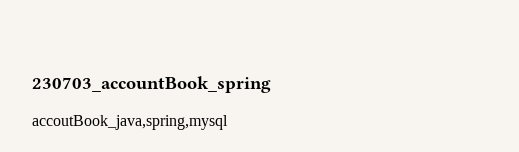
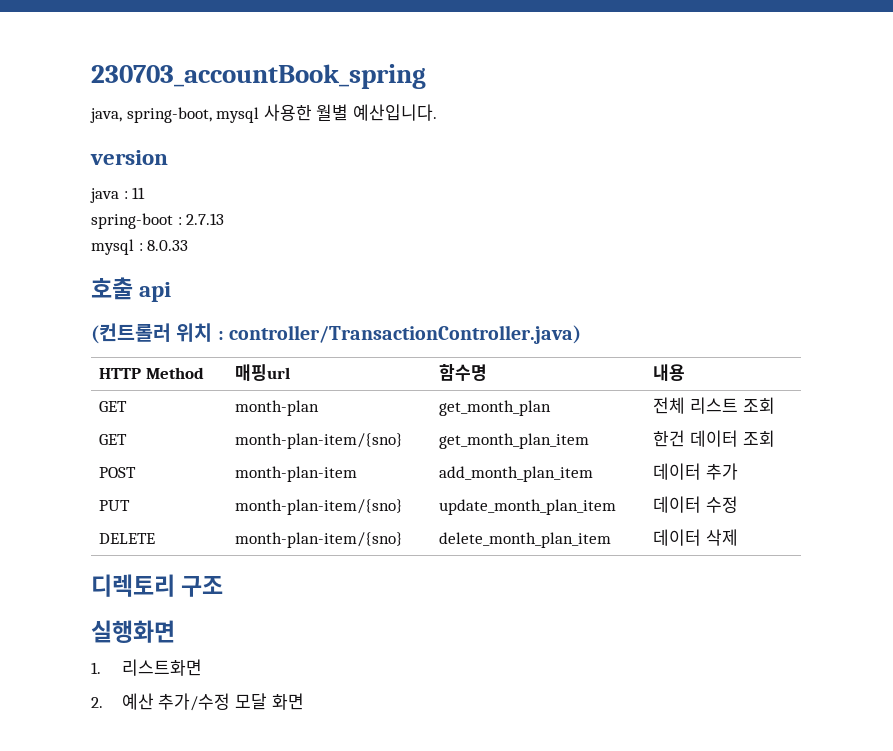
- accoutBook_java,spring,mysql
+ java, spring-boot, mysql 사용한 월별 예산입니다.
+ version
+ java : 11
+ spring-boot : 2.7.13
+ mysql : 8.0.33
+ 호출 api
+ (컨트롤러 위치 : controller/TransactionController.java)
+ HTTP Method | 매핑url | 함수명 | 내용
+ GET | month-plan | get_month_plan | 전체 리스트 조회
+ GET | month-plan-item/{sno} | get_month_plan_item | 한건 데이터 조회
+ POST | month-plan-item | add_month_plan_item | 데이터 추가
+ PUT | month-plan-item/{sno} | update_month_plan_item | 데이터 수정
+ DELETE | month-plan-item/{sno} | delete_month_plan_item | 데이터 삭제
+ 디렉토리 구조
+ 실행화면
+ 1. 리스트화면
+ 2. 예산 추가/수정 모달 화면

